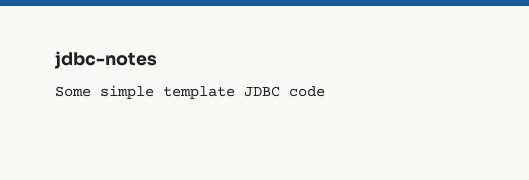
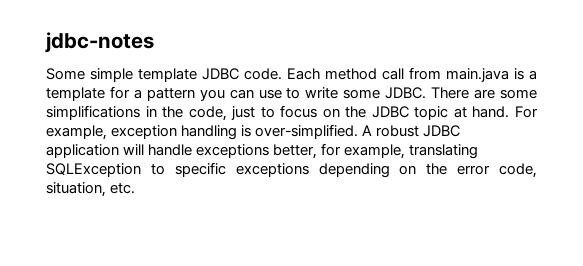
- Some simple template JDBC code
+ Some simple template JDBC code. Each method call from main.java is a template for a pattern you can use to write some JDBC. There are some simplifications in the code, just to focus on the JDBC topic at hand. For example, exception handling is over-simplified. A robust JDBC application will handle exceptions better, for example, translating SQLException to specific exceptions depending on the error code, situation, etc.

